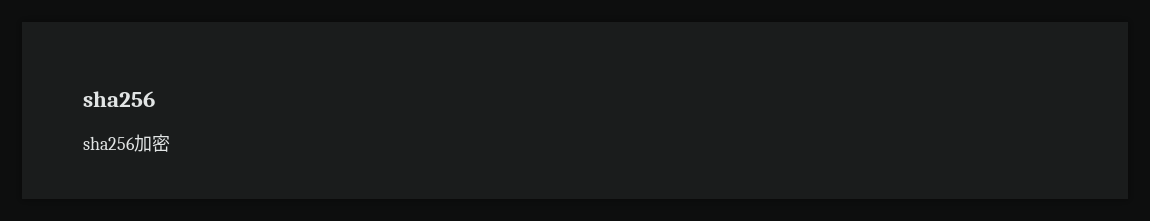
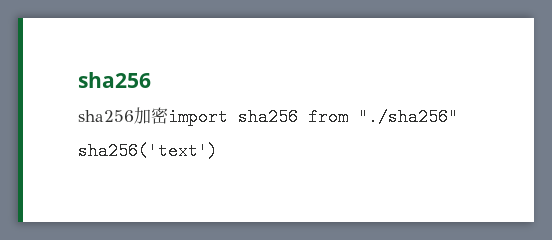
- sha256加密
+ sha256加密import sha256 from "./sha256"
+ sha256('text')

